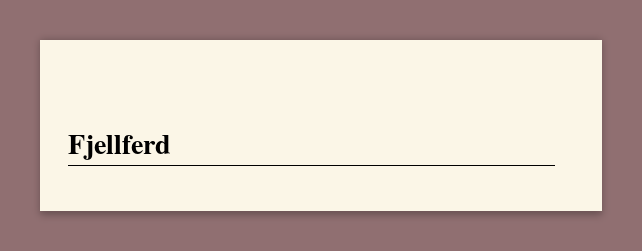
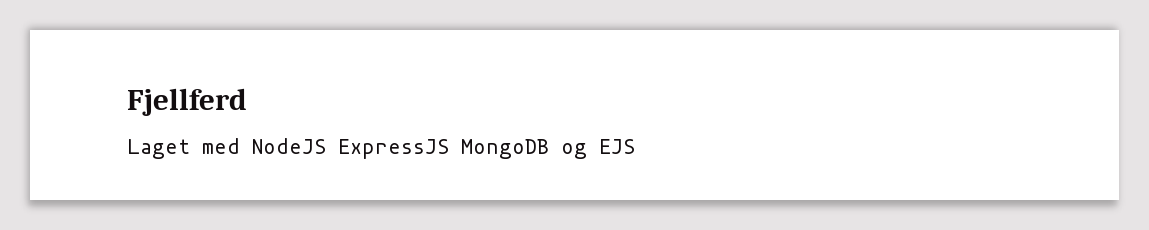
+ Laget med NodeJS ExpressJS MongoDB og EJS

